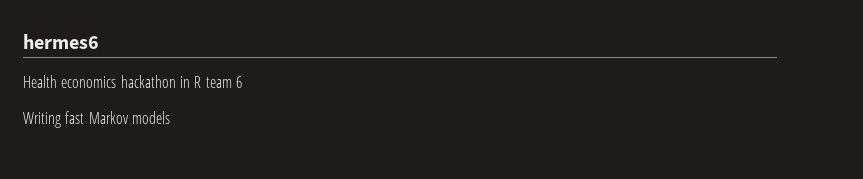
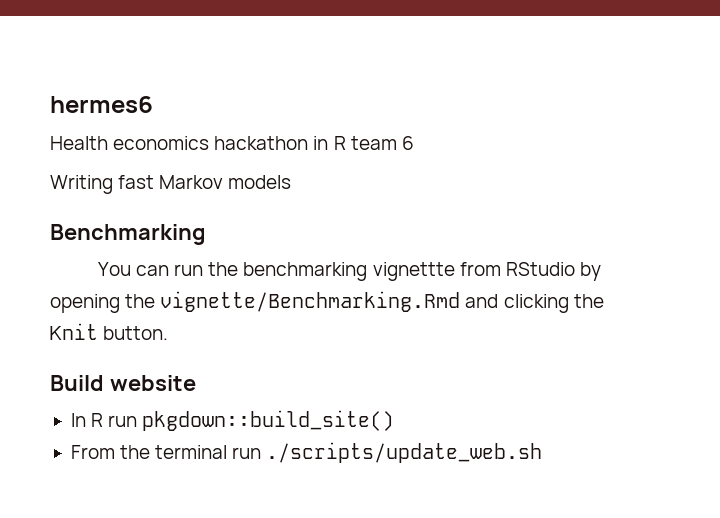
+ Benchmarking
+ You can run the benchmarking vignettte from RStudio by opening the vignette/Benchmarking.Rmd and clicking the Knit button.
+ Build website
+ In R run pkgdown::build_site()
+ From the terminal run ./scripts/update_web.sh

